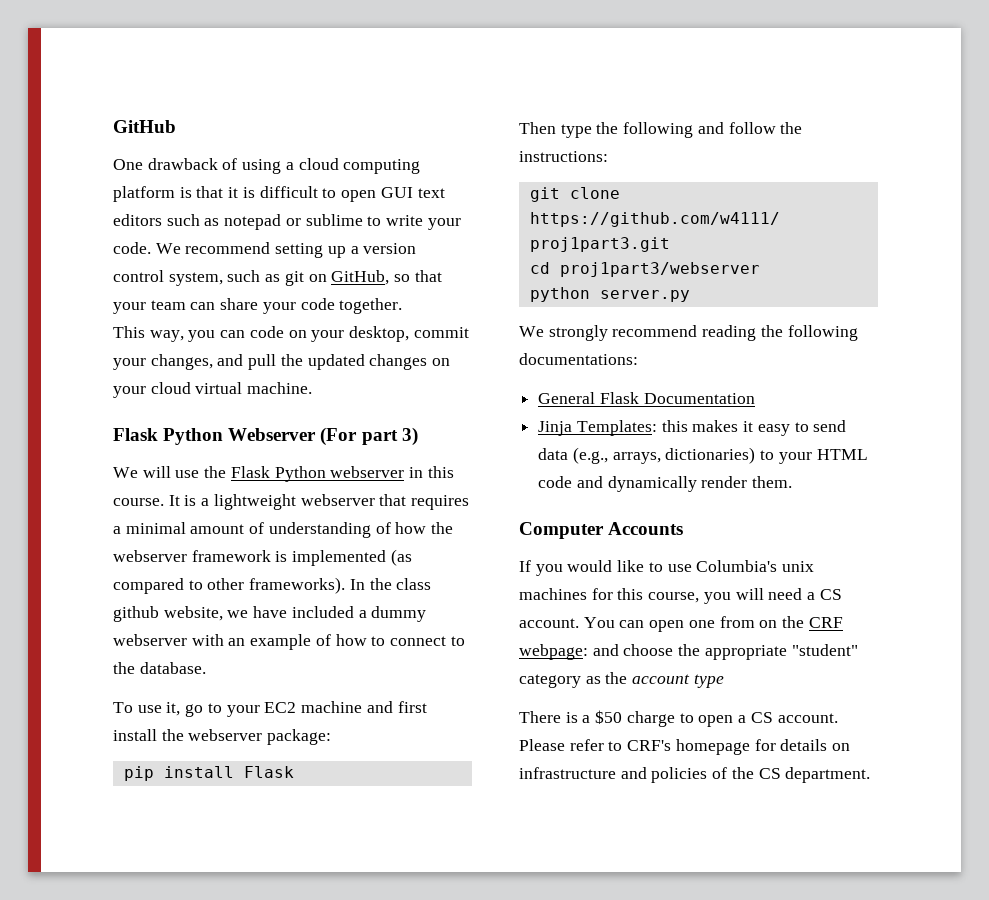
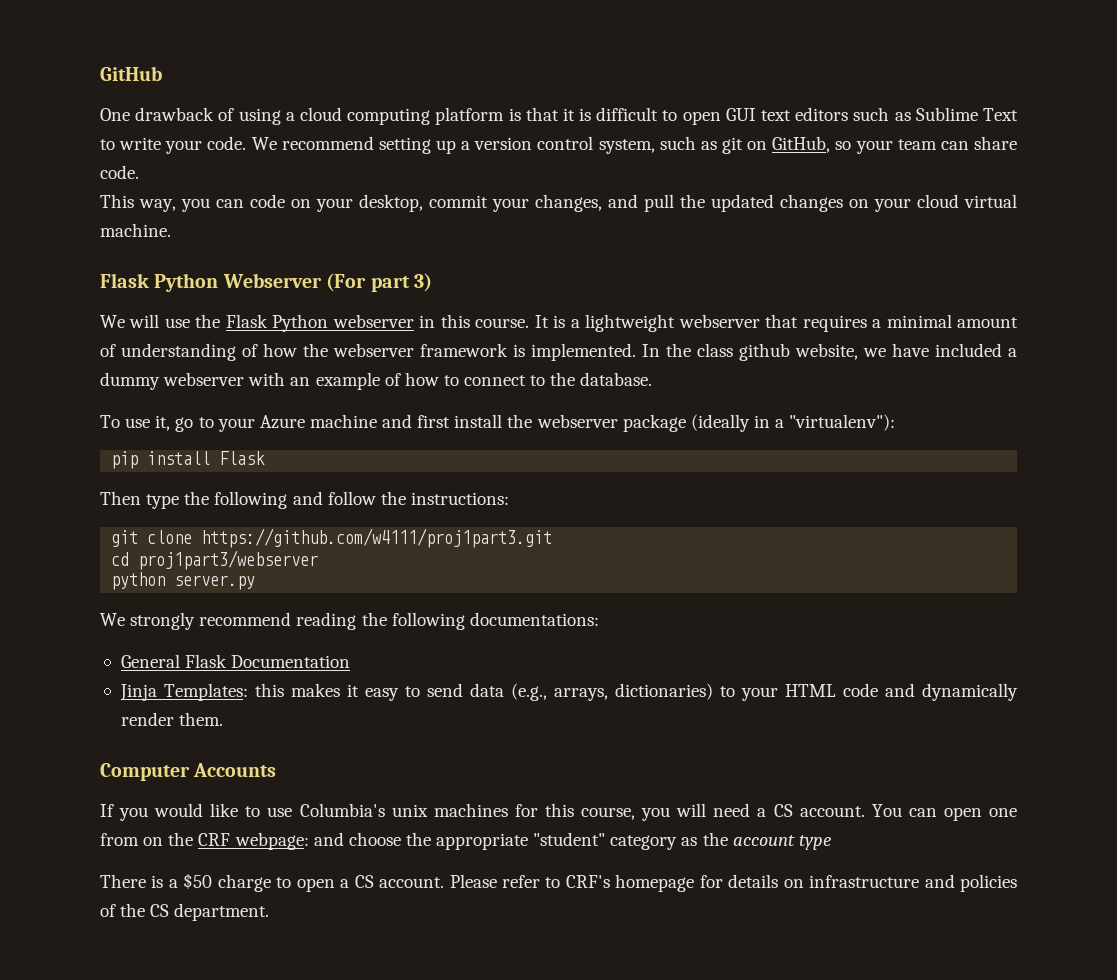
- One drawback of using a cloud computing platform is that it is difficult to open GUI text editors such as notepad or sublime to write your code.
+ One drawback of using a cloud computing platform is that it is difficult to open GUI text editors such as Sublime Text to write your code.
- We recommend setting up a version control system, such as git on GitHub, so that your team can share your code together.
+ We recommend setting up a version control system, such as git on GitHub, so your team can share code.
- It is a lightweight webserver that requires a minimal amount of understanding of how the webserver framework is implemented (as compared to other frameworks).
+ It is a lightweight webserver that requires a minimal amount of understanding of how the webserver framework is implemented.
- To use it, go to your EC2 machine and first install the webserver package:
+ To use it, go to your Azure machine and first install the webserver package (ideally in a "virtualenv"):

